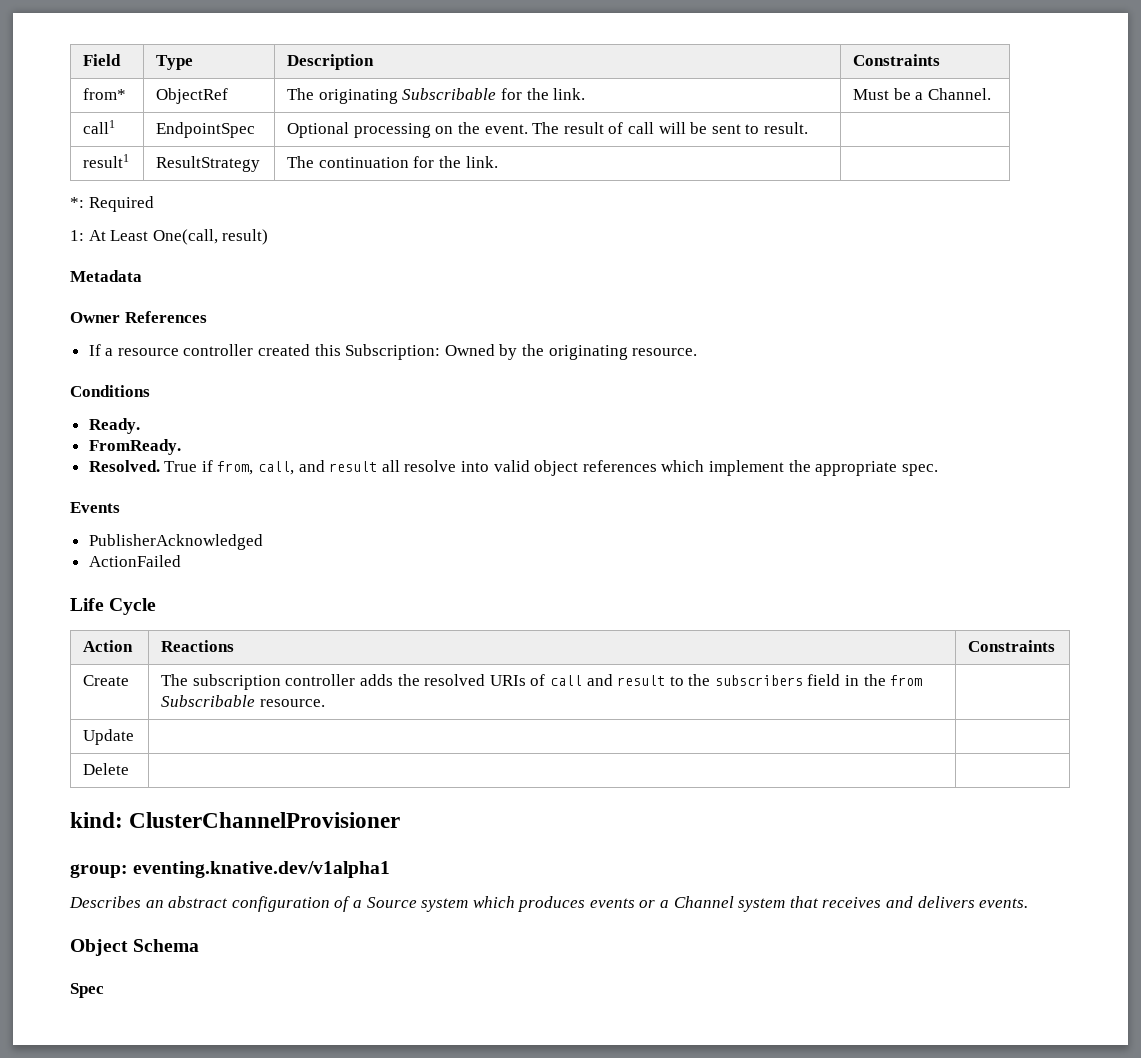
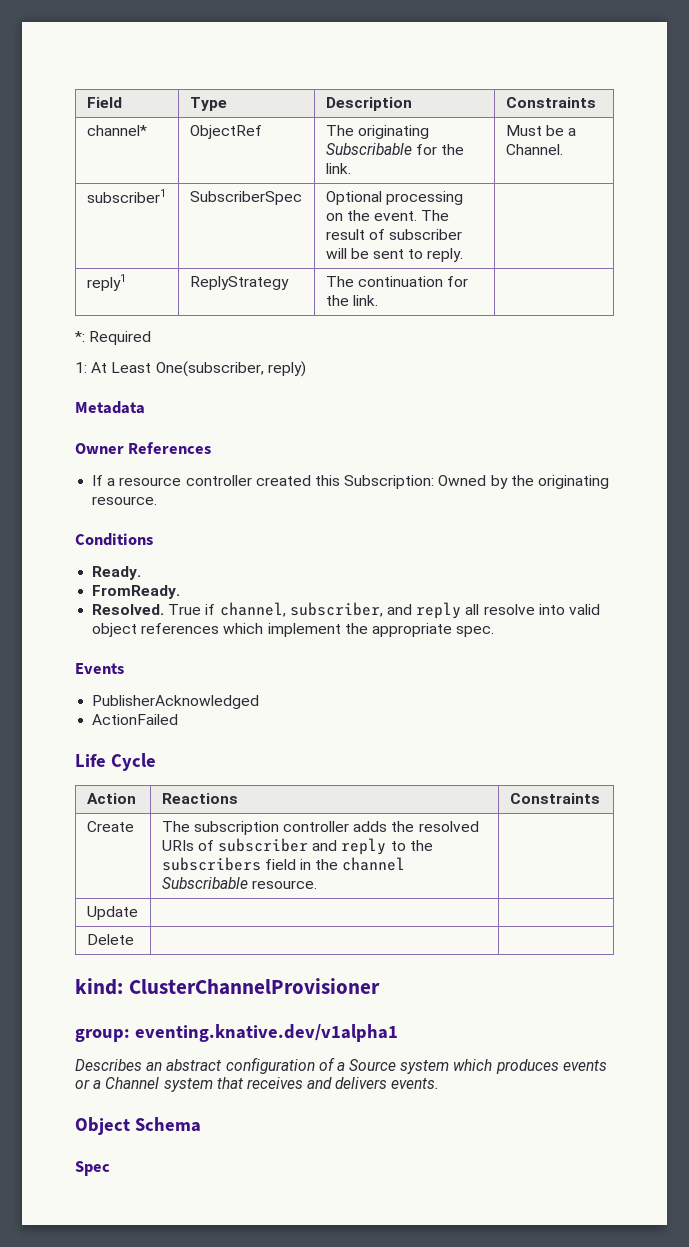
- from* | ObjectRef | The originating Subscribable for the link. | Must be a Channel.
+ channel* | ObjectRef | The originating Subscribable for the link. | Must be a Channel.
- call1 | EndpointSpec | Optional processing on the event. The result of call will be sent to result. |
- result1 | ResultStrategy | The continuation for the link. |
+ subscriber1 | SubscriberSpec | Optional processing on the event. The result of subscriber will be sent to reply. |
+ reply1 | ReplyStrategy | The continuation for the link. |
- 1: At Least One(call, result)
+ 1: At Least One(subscriber, reply)
- True if from, call, and result all resolve into valid object references which implement the appropriate spec.
+ True if channel, subscriber, and reply all resolve into valid object references which implement the appropriate spec.
- Create | The subscription controller adds the resolved URIs of call and result to the subscribers field in the from Subscribable resource. |
+ Create | The subscription controller adds the resolved URIs of subscriber and reply to the subscribers field in the channel Subscribable resource. |

